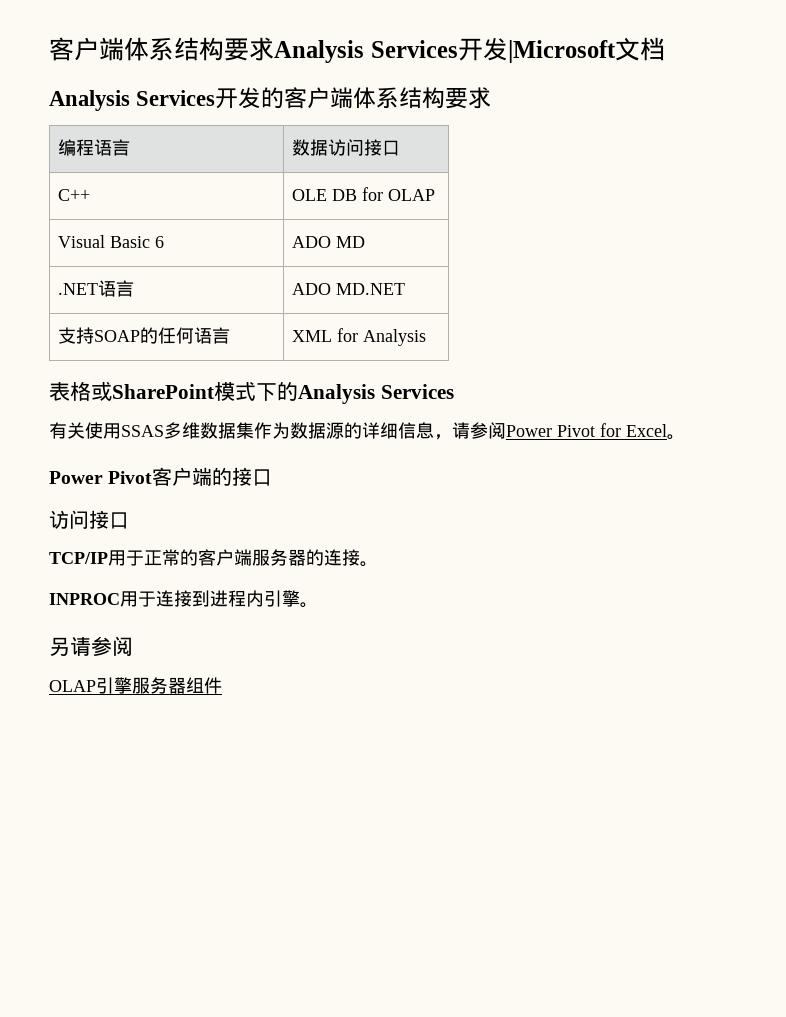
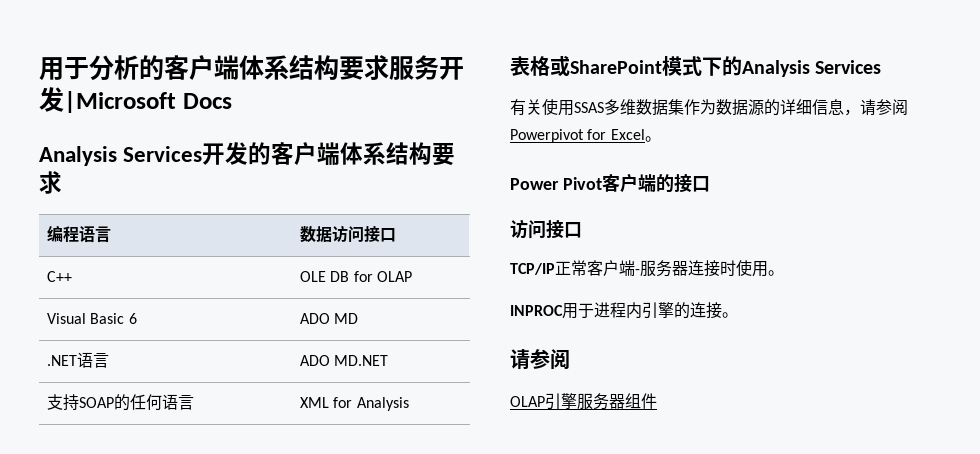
- 客户端体系结构要求Analysis Services开发|Microsoft文档
+ 用于分析的客户端体系结构要求服务开发|Microsoft Docs
- 有关使用SSAS多维数据集作为数据源的详细信息，请参阅Power Pivot for Excel。
+ 有关使用SSAS多维数据集作为数据源的详细信息，请参阅Powerpivot for Excel。
- TCP/IP用于正常的客户端服务器的连接。
- INPROC用于连接到进程内引擎。
- 另请参阅
+ TCP/IP正常客户端-服务器连接时使用。
+ INPROC用于进程内引擎的连接。
+ 请参阅

